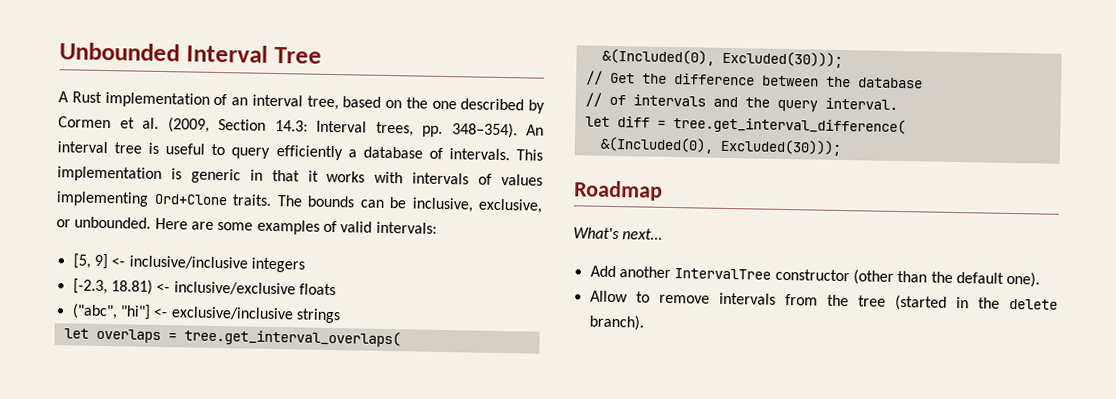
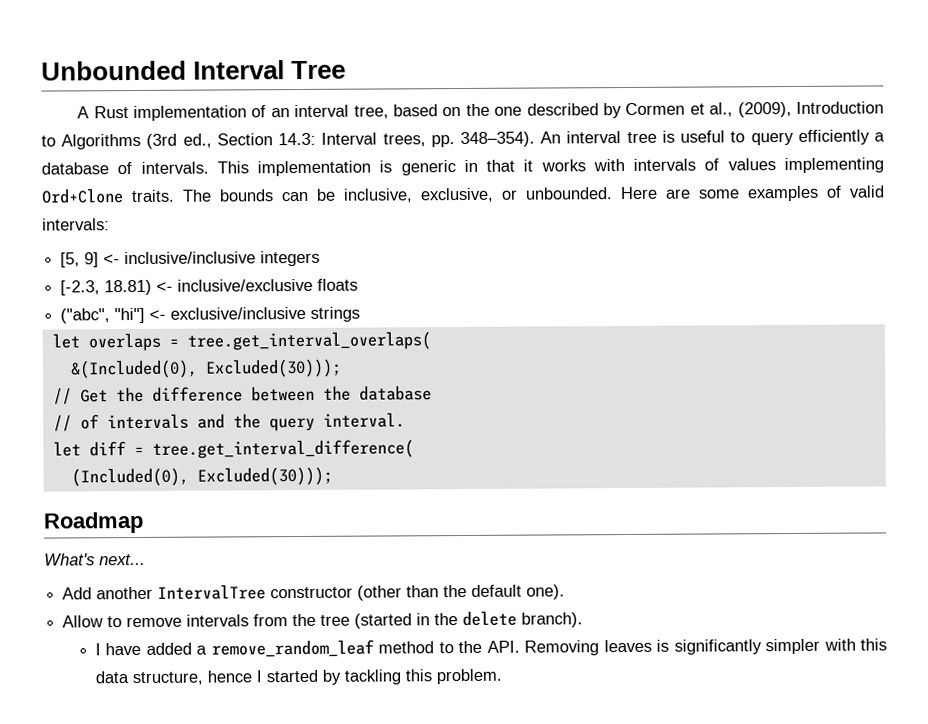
- A Rust implementation of an interval tree, based on the one described by Cormen et al. (2009, Section 14.3: Interval trees, pp. 348–354).
+ A Rust implementation of an interval tree, based on the one described by Cormen et al., (2009), Introduction to Algorithms (3rd ed., Section 14.3: Interval trees, pp. 348–354).
  let diff = tree.get_interval_difference(
- &(Included(0), Excluded(30)));
+ (Included(0), Excluded(30)));
+ I have added a remove_random_leaf method to the API. Removing leaves is significantly simpler with this data structure, hence I started by tackling this problem.

